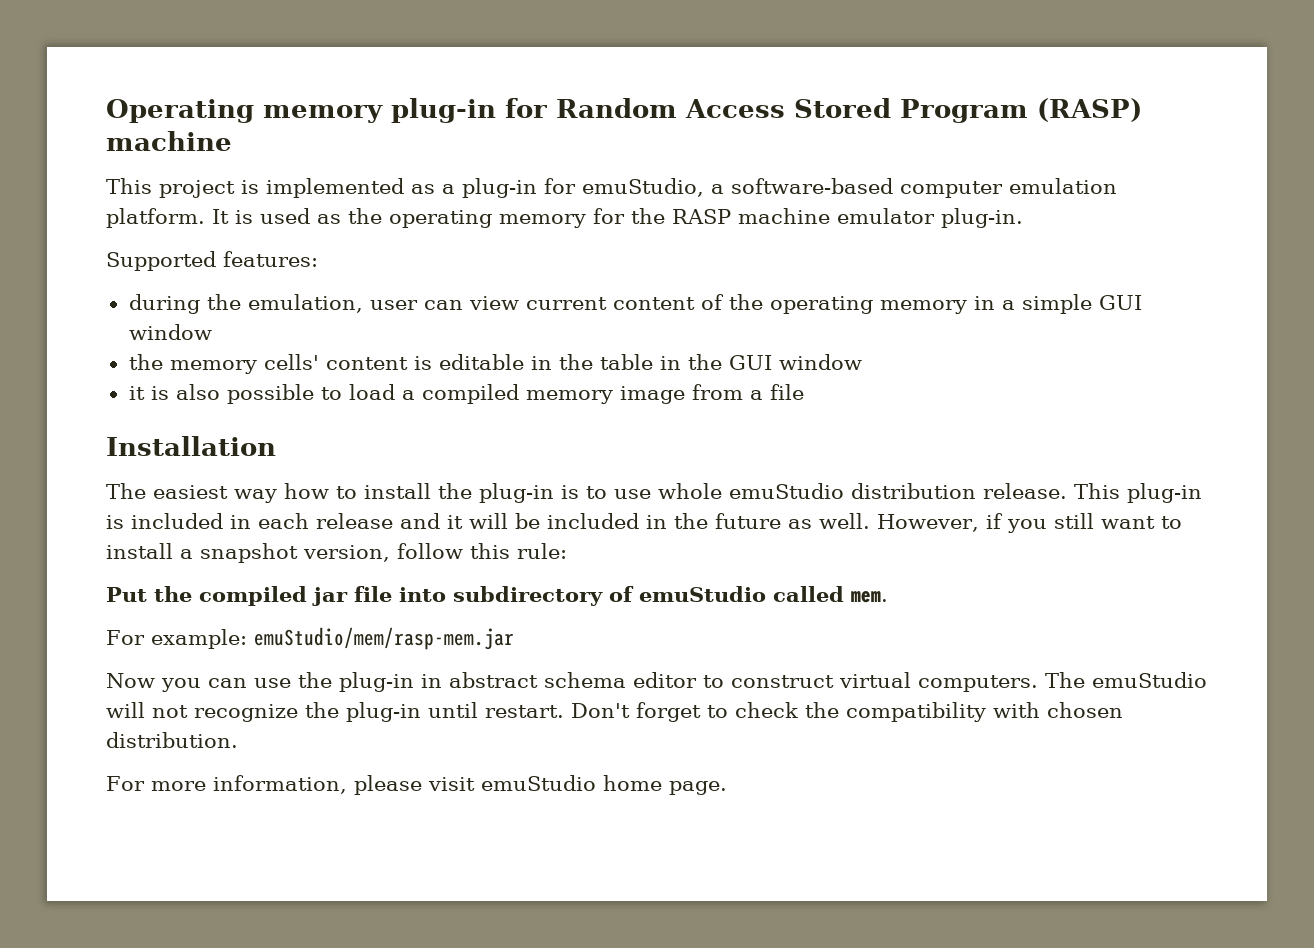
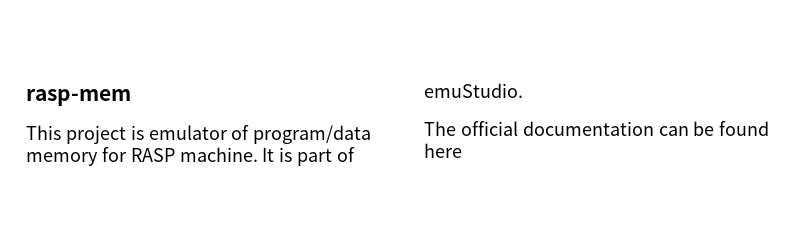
- Operating memory plug-in for Random Access Stored Program (RASP) machine
- This project is implemented as a plug-in for emuStudio, a software-based computer emulation platform. It is used as the operating memory for the RASP machine emulator plug-in.
- Supported features:
- during the emulation, user can view current content of the operating memory in a simple GUI window
- the memory cells' content is editable in the table in the GUI window
- it is also possible to load a compiled memory image from a file
- Installation
- The easiest way how to install the plug-in is to use whole emuStudio distribution release. This plug-in is included in each release and it will be included in the future as well. However, if you still want to install a snapshot version, follow this rule:
- Put the compiled jar file into subdirectory of emuStudio called mem.
- For example: emuStudio/mem/rasp-mem.jar
- Now you can use the plug-in in abstract schema editor to construct virtual computers. The emuStudio will not recognize the plug-in until restart. Don't forget to check the compatibility with chosen distribution.
- For more information, please visit emuStudio home page.
+ rasp-mem
+ This project is emulator of program/data memory for RASP machine. It is part of emuStudio.
+ The official documentation can be found here

